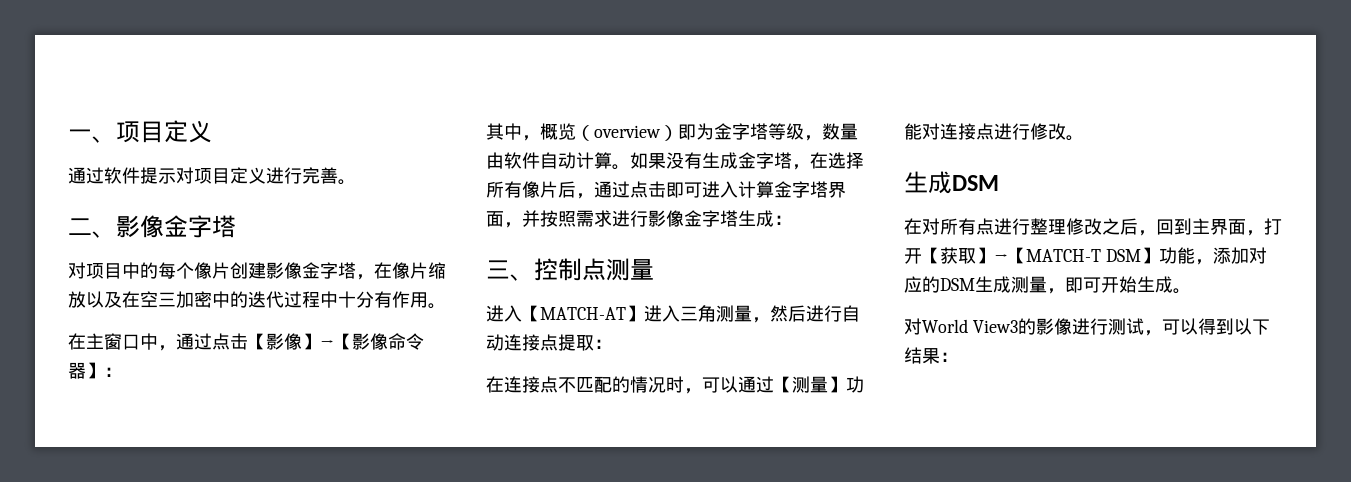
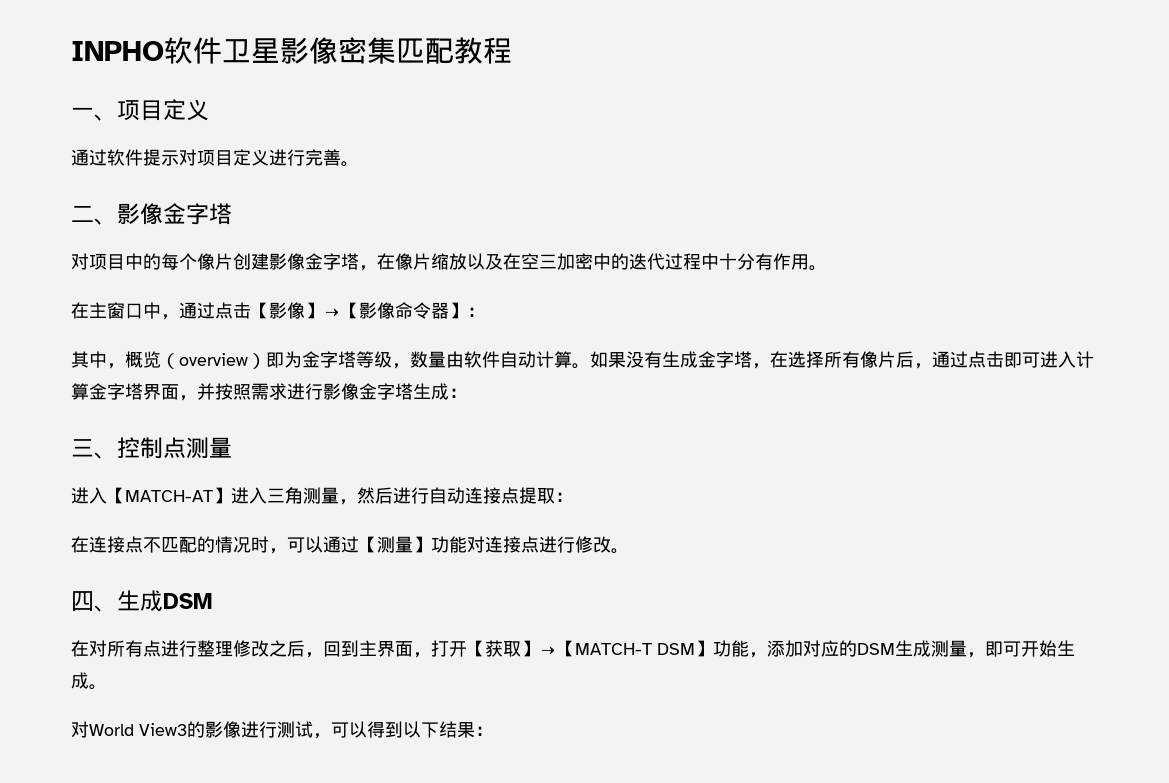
+ INPHO软件卫星影像密集匹配教程
- 生成DSM
+ 四、生成DSM

